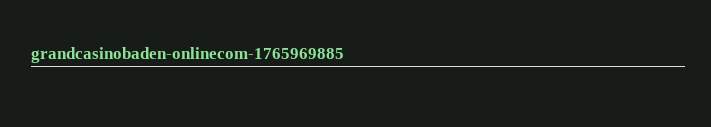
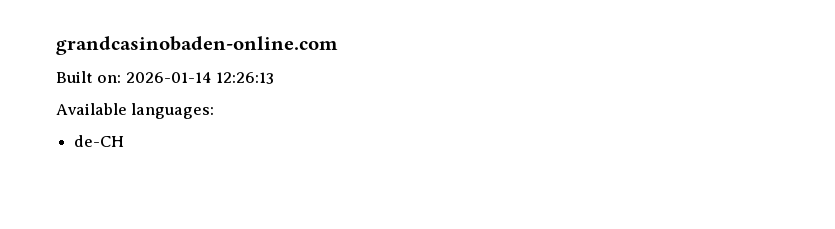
- grandcasinobaden-onlinecom-1765969885
+ grandcasinobaden-online.com
+ Built on: 2026-01-14 12:26:13
+ Available languages:
+ de-CH

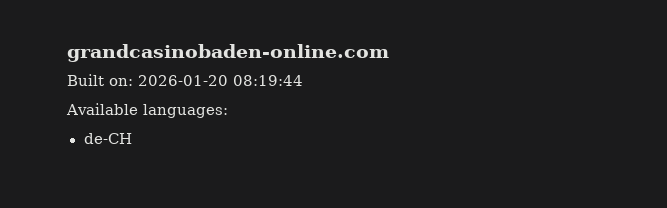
- Built on: 2026-01-14 12:26:13
+ Built on: 2026-01-20 08:19:44

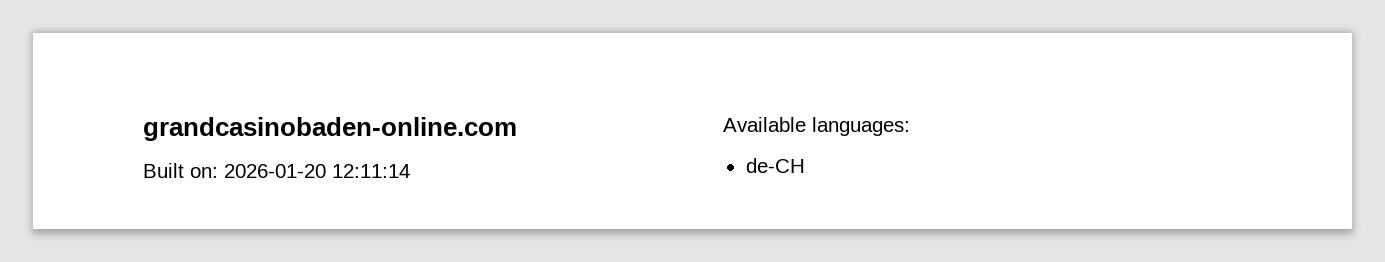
- Built on: 2026-01-20 08:19:44
+ Built on: 2026-01-20 12:11:14

